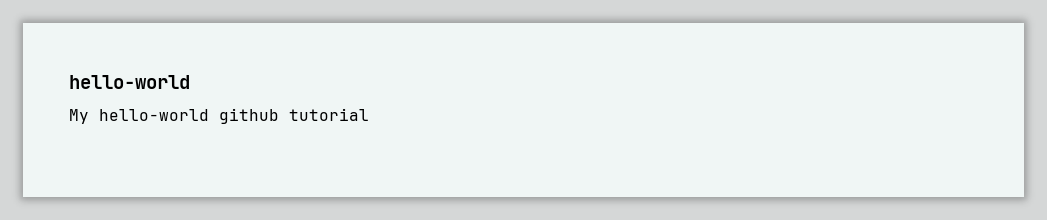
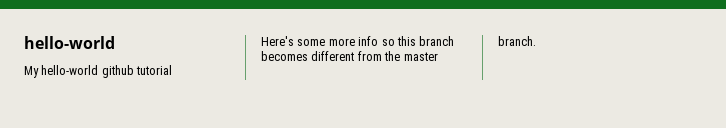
+ Here's some more info so this branch becomes different from the master branch.

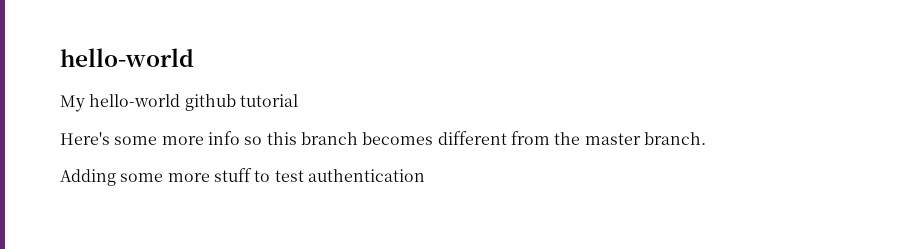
+ Adding some more stuff to test authentication

